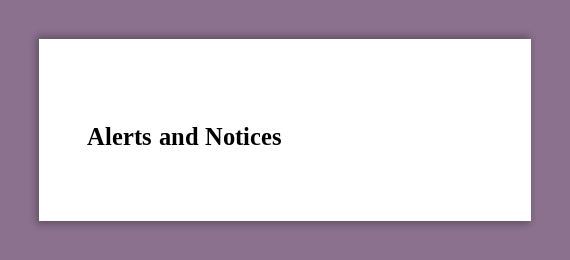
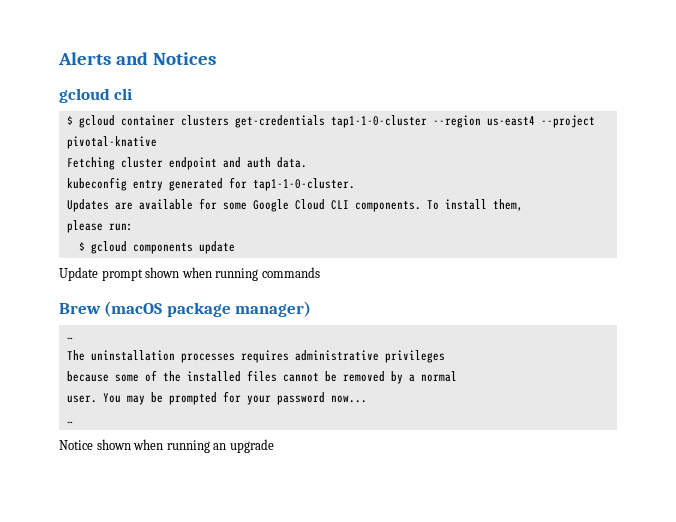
+ gcloud cli
+ $ gcloud container clusters get-credentials tap1-1-0-cluster --region us-east4 --project pivotal-knative
+ Fetching cluster endpoint and auth data.
+ kubeconfig entry generated for tap1-1-0-cluster.
+ Updates are available for some Google Cloud CLI components. To install them,
+ please run:
+ $ gcloud components update
+ Update prompt shown when running commands
+ Brew (macOS package manager)
+ …
+ The uninstallation processes requires administrative privileges
+ because some of the installed files cannot be removed by a normal
+ user. You may be prompted for your password now...
+ …
+ Notice shown when running an upgrade

